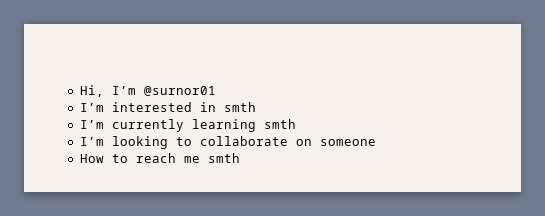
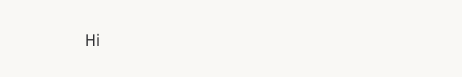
- Hi, I’m @surnor01
- I’m interested in smth
- I’m currently learning smth
- I’m looking to collaborate on someone
- How to reach me smth
+ Hi

